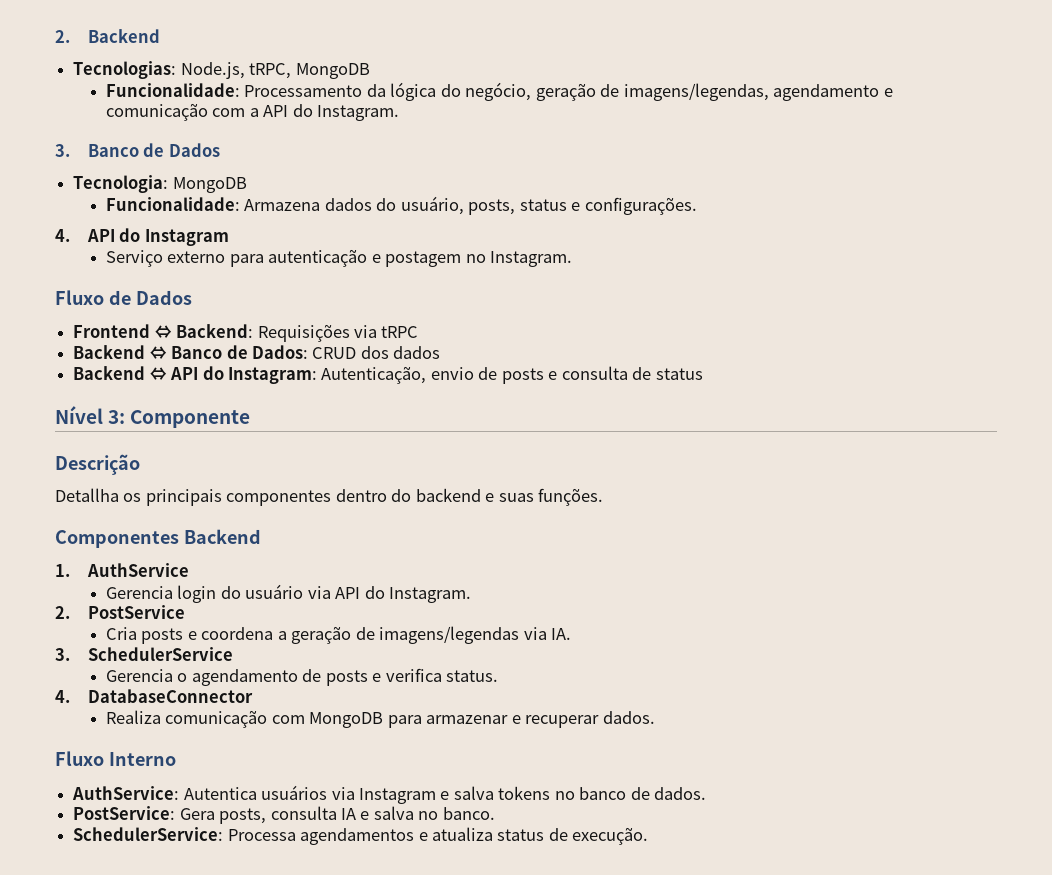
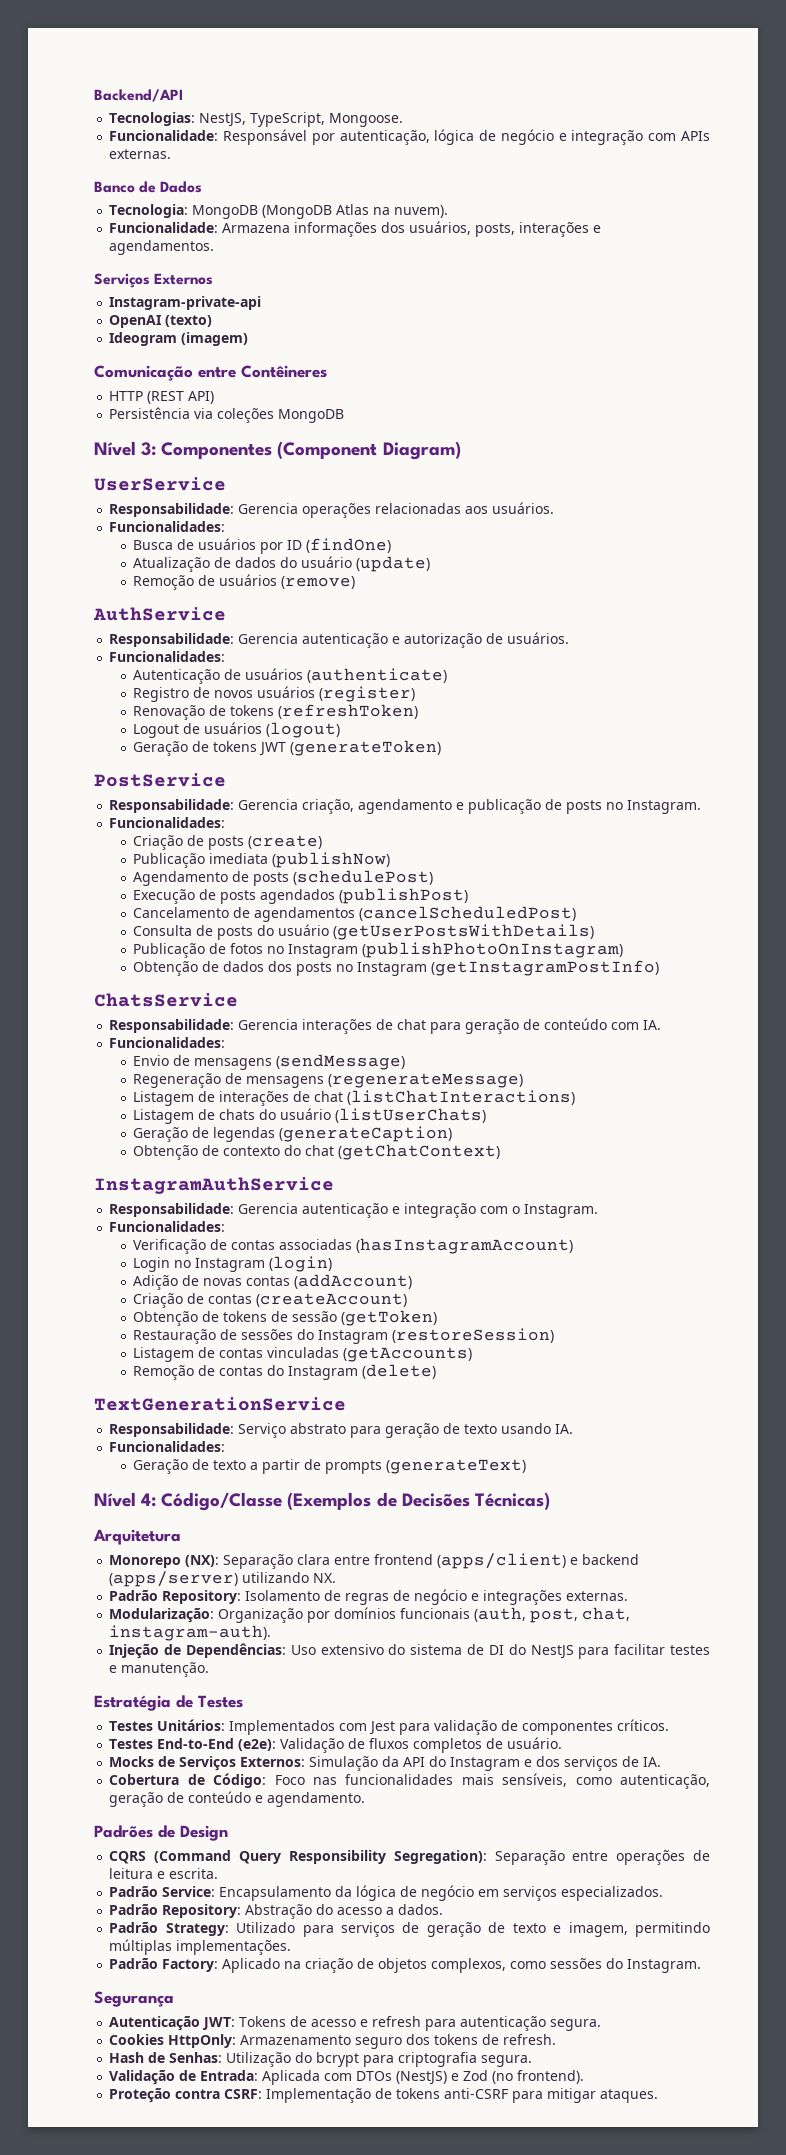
- 2. Backend
+ Backend/API
- Tecnologias: Node.js, tRPC, MongoDB
- Funcionalidade: Processamento da lógica do negócio, geração de imagens/legendas, agendamento e comunicação com a API do Instagram.
- 3. Banco de Dados
+ Tecnologias: NestJS, TypeScript, Mongoose.
+ Funcionalidade: Responsável por autenticação, lógica de negócio e integração com APIs externas.
+ Banco de Dados
- Tecnologia: MongoDB
- Funcionalidade: Armazena dados do usuário, posts, status e configurações.
- 4. API do Instagram
- Serviço externo para autenticação e postagem no Instagram.
- Fluxo de Dados
- Frontend ⇔ Backend: Requisições via tRPC
- Backend ⇔ Banco de Dados: CRUD dos dados
- Backend ⇔ API do Instagram: Autenticação, envio de posts e consulta de status
- Nível 3: Componente
- Descrição
- Detallha os principais componentes dentro do backend e suas funções.
- Componentes Backend
- 1. AuthService
- Gerencia login do usuário via API do Instagram.
- 2. PostService
- Cria posts e coordena a geração de imagens/legendas via IA.
- 3. SchedulerService
- Gerencia o agendamento de posts e verifica status.
- 4. DatabaseConnector
- Realiza comunicação com MongoDB para armazenar e recuperar dados.
- Fluxo Interno
- AuthService: Autentica usuários via Instagram e salva tokens no banco de dados.
- PostService: Gera posts, consulta IA e salva no banco.
- SchedulerService: Processa agendamentos e atualiza status de execução.
+ Tecnologia: MongoDB (MongoDB Atlas na nuvem).
+ Funcionalidade: Armazena informações dos usuários, posts, interações e agendamentos.
+ Serviços Externos
+ Instagram-private-api
+ OpenAI (texto)
+ Ideogram (imagem)
+ Comunicação entre Contêineres
+ HTTP (REST API)
+ Persistência via coleções MongoDB
+ Nível 3: Componentes (Component Diagram)
+ UserService
+ Responsabilidade: Gerencia operações relacionadas aos usuários.
+ Funcionalidades:
+ Busca de usuários por ID (findOne)
+ Atualização de dados do usuário (update)
+ Remoção de usuários (remove)
+ AuthService
+ Responsabilidade: Gerencia autenticação e autorização de usuários.
+ Funcionalidades:
+ Autenticação de usuários (authenticate)
+ Registro de novos usuários (register)
+ Renovação de tokens (refreshToken)
+ Logout de usuários (logout)
+ Geração de tokens JWT (generateToken)
+ PostService
+ Responsabilidade: Gerencia criação, agendamento e publicação de posts no Instagram.
+ Funcionalidades:
+ Criação de posts (create)
+ Publicação imediata (publishNow)
+ Agendamento de posts (schedulePost)
+ Execução de posts agendados (publishPost)
+ Cancelamento de agendamentos (cancelScheduledPost)
+ Consulta de posts do usuário (getUserPostsWithDetails)
+ Publicação de fotos no Instagram (publishPhotoOnInstagram)
+ Obtenção de dados dos posts no Instagram (getInstagramPostInfo)
+ ChatsService
+ Responsabilidade: Gerencia interações de chat para geração de conteúdo com IA.
+ Funcionalidades:
+ Envio de mensagens (sendMessage)
+ Regeneração de mensagens (regenerateMessage)
+ Listagem de interações de chat (listChatInteractions)
+ Listagem de chats do usuário (listUserChats)
+ Geração de legendas (generateCaption)
+ Obtenção de contexto do chat (getChatContext)
+ InstagramAuthService
+ Responsabilidade: Gerencia autenticação e integração com o Instagram.
+ Funcionalidades:
+ Verificação de contas associadas (hasInstagramAccount)
+ Login no Instagram (login)
+ Adição de novas contas (addAccount)
+ Criação de contas (createAccount)
+ Obtenção de tokens de sessão (getToken)
+ Restauração de sessões do Instagram (restoreSession)
+ Listagem de contas vinculadas (getAccounts)
+ Remoção de contas do Instagram (delete)
+ TextGenerationService
+ Responsabilidade: Serviço abstrato para geração de texto usando IA.
+ Funcionalidades:
+ Geração de texto a partir de prompts (generateText)
+ Nível 4: Código/Classe (Exemplos de Decisões Técnicas)
+ Arquitetura
+ Monorepo (NX): Separação clara entre frontend (apps/client) e backend (apps/server) utilizando NX.
+ Padrão Repository: Isolamento de regras de negócio e integrações externas.
+ Modularização: Organização por domínios funcionais (auth, post, chat, instagram-auth).
+ Injeção de Dependências: Uso extensivo do sistema de DI do NestJS para facilitar testes e manutenção.
+ Estratégia de Testes
+ Testes Unitários: Implementados com Jest para validação de componentes críticos.
+ Testes End-to-End (e2e): Validação de fluxos completos de usuário.
+ Mocks de Serviços Externos: Simulação da API do Instagram e dos serviços de IA.
+ Cobertura de Código: Foco nas funcionalidades mais sensíveis, como autenticação, geração de conteúdo e agendamento.
+ Padrões de Design
+ CQRS (Command Query Responsibility Segregation): Separação entre operações de leitura e escrita.
+ Padrão Service: Encapsulamento da lógica de negócio em serviços especializados.
+ Padrão Repository: Abstração do acesso a dados.
+ Padrão Strategy: Utilizado para serviços de geração de texto e imagem, permitindo múltiplas implementações.
+ Padrão Factory: Aplicado na criação de objetos complexos, como sessões do Instagram.
+ Segurança
+ Autenticação JWT: Tokens de acesso e refresh para autenticação segura.
+ Cookies HttpOnly: Armazenamento seguro dos tokens de refresh.
+ Hash de Senhas: Utilização do bcrypt para criptografia segura.
+ Validação de Entrada: Aplicada com DTOs (NestJS) e Zod (no frontend).
+ Proteção contra CSRF: Implementação de tokens anti-CSRF para mitigar ataques.

